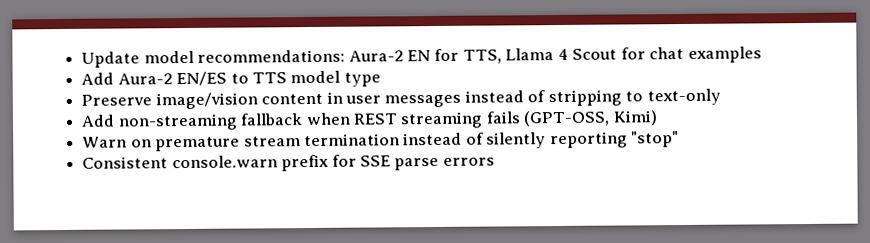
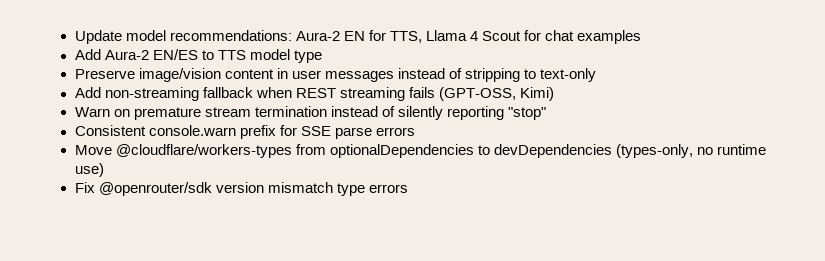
+ Move @cloudflare/workers-types from optionalDependencies to devDependencies (types-only, no runtime use)
+ Fix @openrouter/sdk version mismatch type errors

